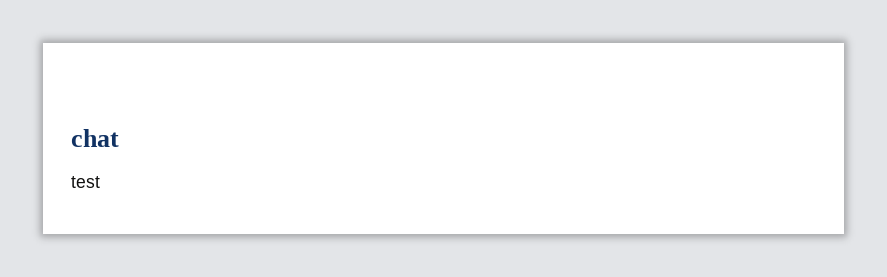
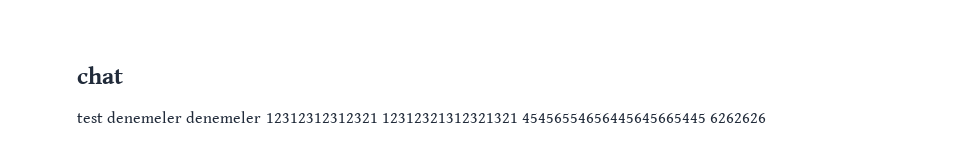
- test
+ test denemeler denemeler 12312312312321 12312321312321321 45456554656445645665445 6262626

